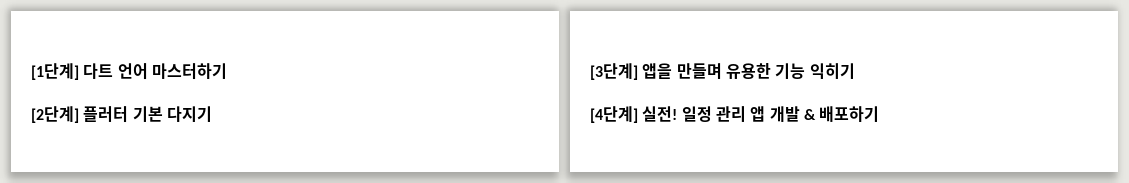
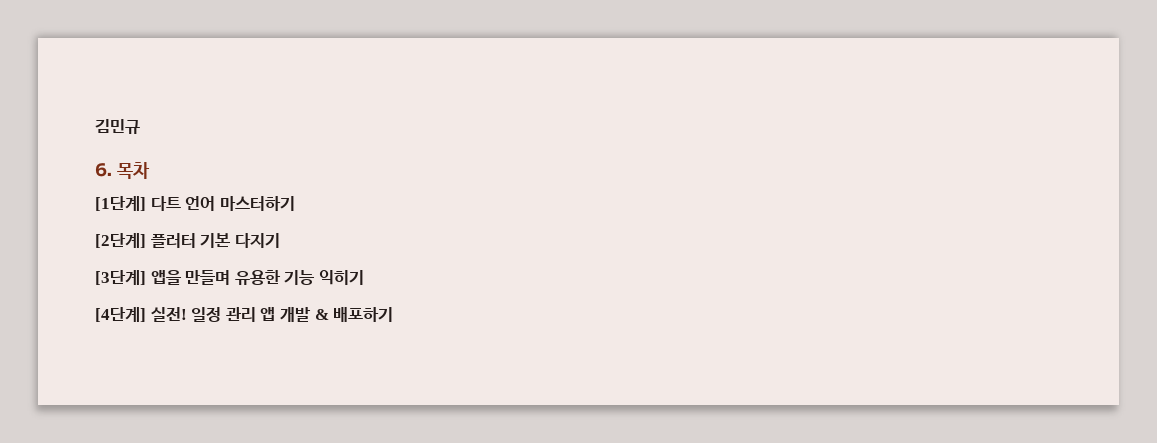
+ 김민규
+ 6. 목차

